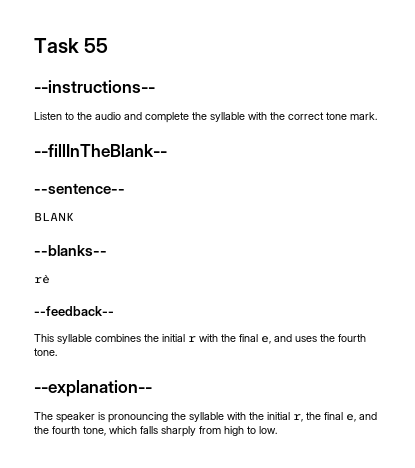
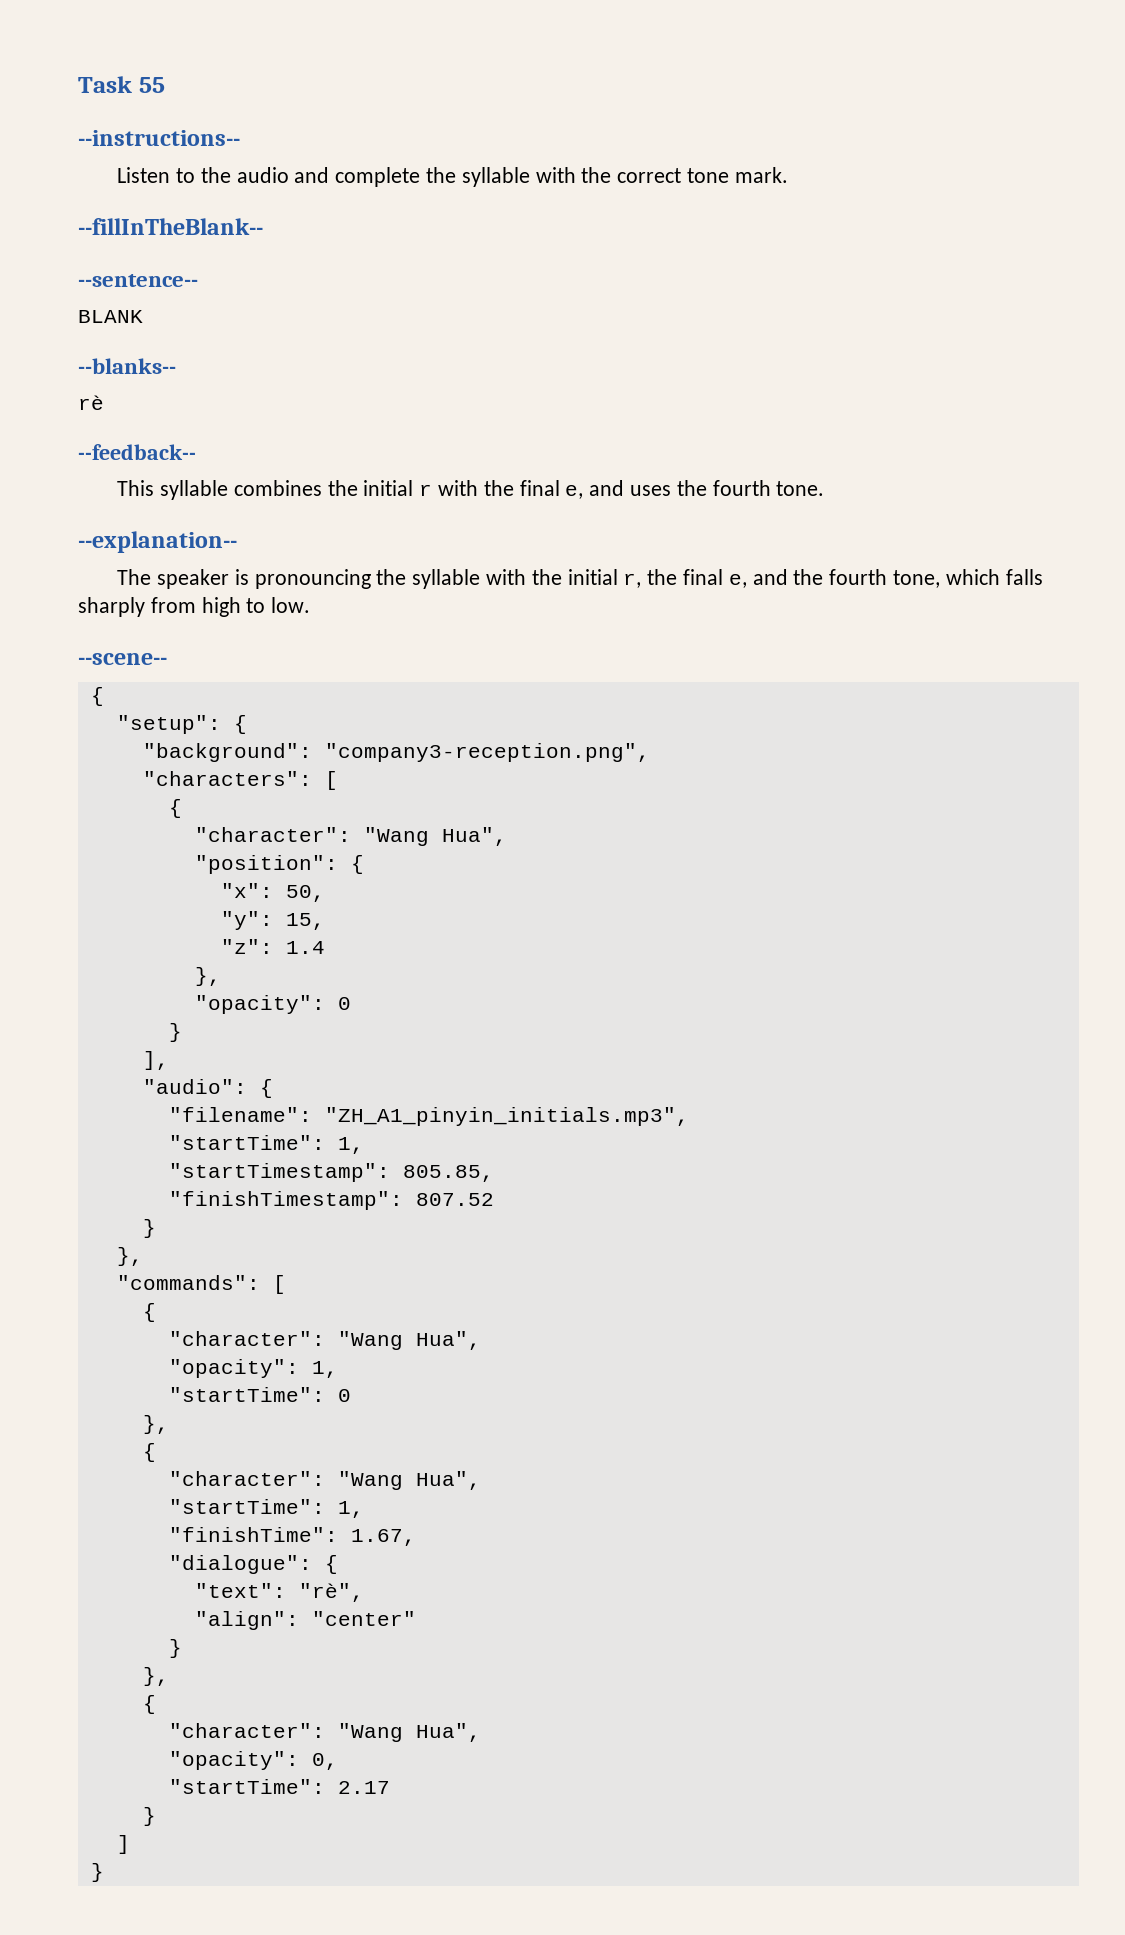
+ --scene--
+ {
+ "setup": {
+ "background": "company3-reception.png",
+ "characters": [
+ {
+ "character": "Wang Hua",
+ "position": {
+ "x": 50,
+ "y": 15,
+ "z": 1.4
+ },
+ "opacity": 0
+ }
+ ],
+ "audio": {
+ "filename": "ZH_A1_pinyin_initials.mp3",
+ "startTime": 1,
+ "startTimestamp": 805.85,
+ "finishTimestamp": 807.52
+ }
+ },
+ "commands": [
+ {
+ "character": "Wang Hua",
+ "opacity": 1,
+ "startTime": 0
+ },
+ {
+ "character": "Wang Hua",
+ "startTime": 1,
+ "finishTime": 1.67,
+ "dialogue": {
+ "text": "rè",
+ "align": "center"
+ }
+ },
+ {
+ "character": "Wang Hua",
+ "opacity": 0,
+ "startTime": 2.17
+ }
+ ]
+ }

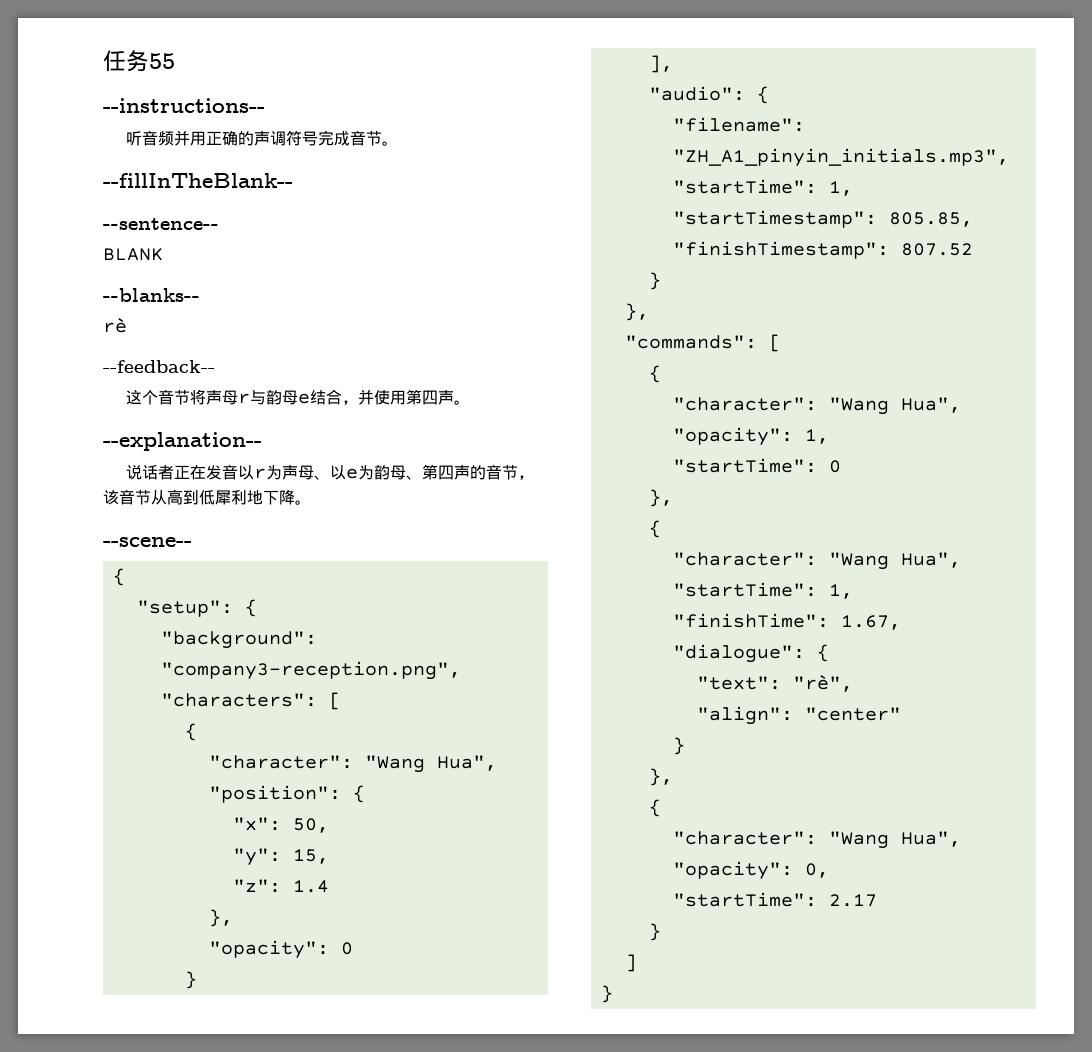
- Task 55
+ 任务55
- Listen to the audio and complete the syllable with the correct tone mark.
+ 听音频并用正确的声调符号完成音节。
- This syllable combines the initial r with the final e, and uses the fourth tone.
+ 这个音节将声母r与韵母e结合，并使用第四声。
  --explanation--
- The speaker is pronouncing the syllable with the initial r, the final e, and the fourth tone, which falls sharply from high to low.
+ 说话者正在发音以r为声母、以e为韵母、第四声的音节，该音节从高到低犀利地下降。

